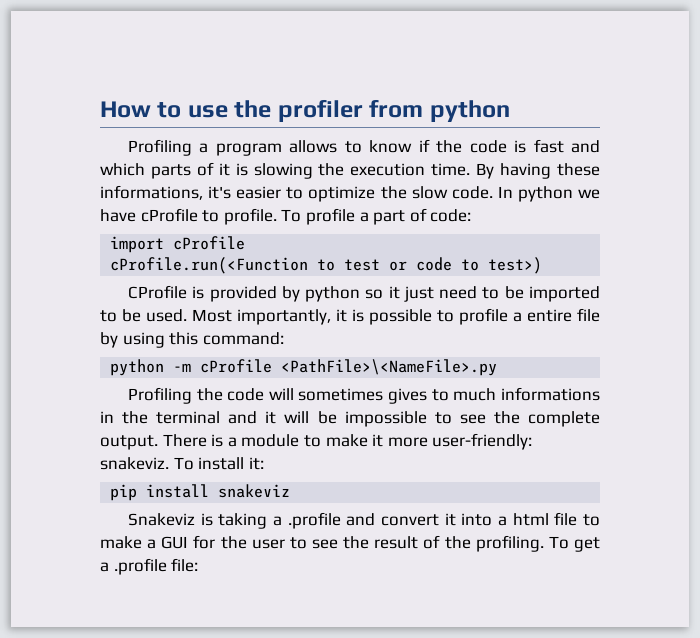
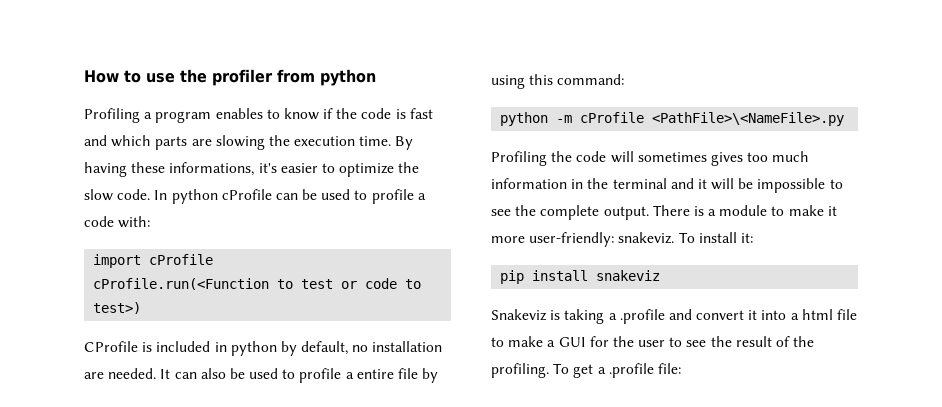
- Profiling a program allows to know if the code is fast and which parts of it is slowing the execution time.
+ Profiling a program enables to know if the code is fast and which parts are slowing the execution time.
- In python we have cProfile to profile. To profile a part of code:
+ In python cProfile can be used to profile a code with:
- CProfile is provided by python so it just need to be imported to be used. Most importantly, it is possible to profile a entire file by using this command:
+ CProfile is included in python by default, no installation are needed. It can also be used to profile a entire file by using this command:
- Profiling the code will sometimes gives to much informations in the terminal and it will be impossible to see the complete output.
+ Profiling the code will sometimes gives too much information in the terminal and it will be impossible to see the complete output.

